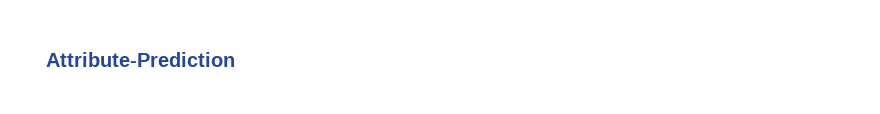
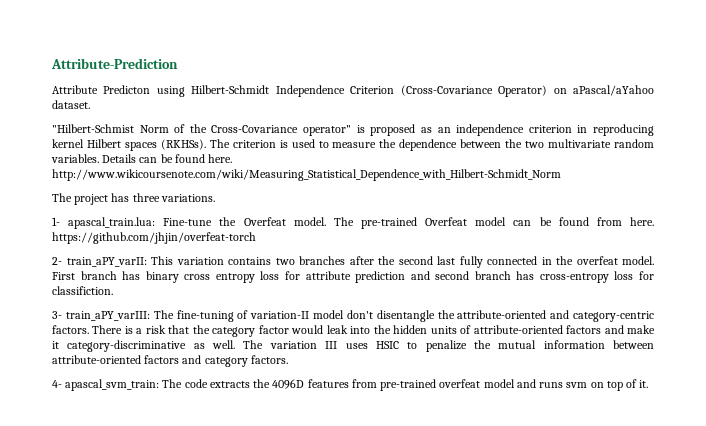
+ Attribute Predicton using Hilbert-Schmidt Independence Criterion (Cross-Covariance Operator) on aPascal/aYahoo dataset.
+ "Hilbert-Schmist Norm of the Cross-Covariance operator" is proposed as an independence criterion in reproducing kernel Hilbert spaces (RKHSs). The criterion is used to measure the dependence between the two multivariate random variables. Details can be found here. http://www.wikicoursenote.com/wiki/Measuring_Statistical_Dependence_with_Hilbert-Schmidt_Norm
+ The project has three variations.
+ 1- apascal_train.lua: Fine-tune the Overfeat model. The pre-trained Overfeat model can be found from here. https://github.com/jhjin/overfeat-torch
+ 2- train_aPY_varII: This variation contains two branches after the second last fully connected in the overfeat model. First branch has binary cross entropy loss for attribute prediction and second branch has cross-entropy loss for classifiction.
+ 3- train_aPY_varIII: The fine-tuning of variation-II model don't disentangle the attribute-oriented and category-centric factors. There is a risk that the category factor would leak into the hidden units of attribute-oriented factors and make it category-discriminative as well. The variation III uses HSIC to penalize the mutual information between attribute-oriented factors and category factors.
+ 4- apascal_svm_train: The code extracts the 4096D features from pre-trained overfeat model and runs svm on top of it.

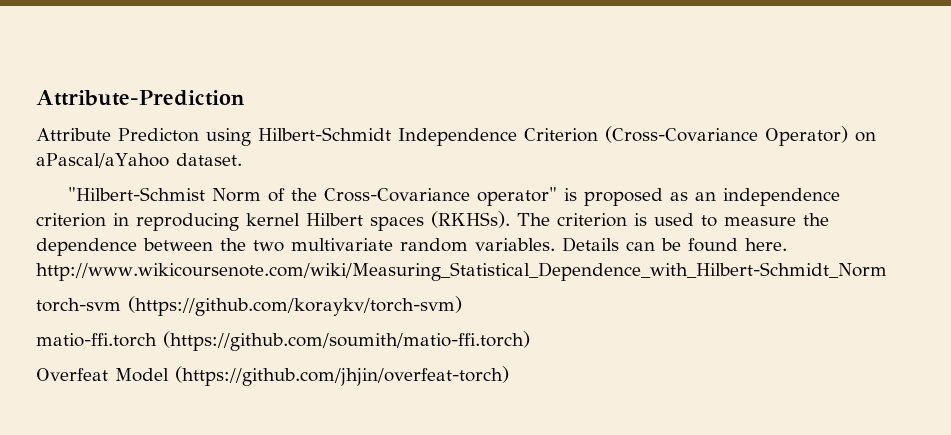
- The project has three variations.
- 1- apascal_train.lua: Fine-tune the Overfeat model. The pre-trained Overfeat model can be found from here. https://github.com/jhjin/overfeat-torch
- 2- train_aPY_varII: This variation contains two branches after the second last fully connected in the overfeat model. First branch has binary cross entropy loss for attribute prediction and second branch has cross-entropy loss for classifiction.
- 3- train_aPY_varIII: The fine-tuning of variation-II model don't disentangle the attribute-oriented and category-centric factors. There is a risk that the category factor would leak into the hidden units of attribute-oriented factors and make it category-discriminative as well. The variation III uses HSIC to penalize the mutual information between attribute-oriented factors and category factors.
- 4- apascal_svm_train: The code extracts the 4096D features from pre-trained overfeat model and runs svm on top of it.
+ torch-svm (https://github.com/koraykv/torch-svm)
+ matio-ffi.torch (https://github.com/soumith/matio-ffi.torch)
+ Overfeat Model (https://github.com/jhjin/overfeat-torch)

